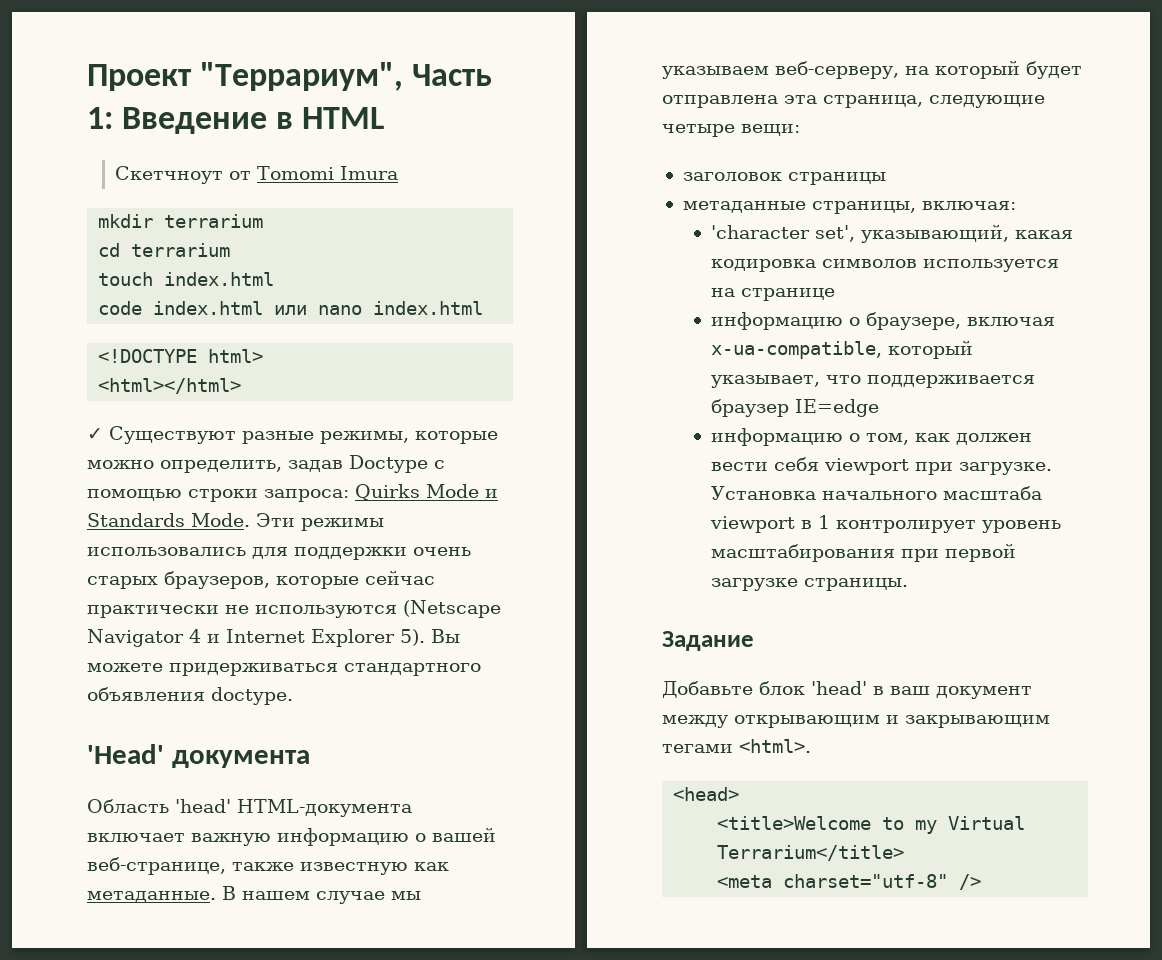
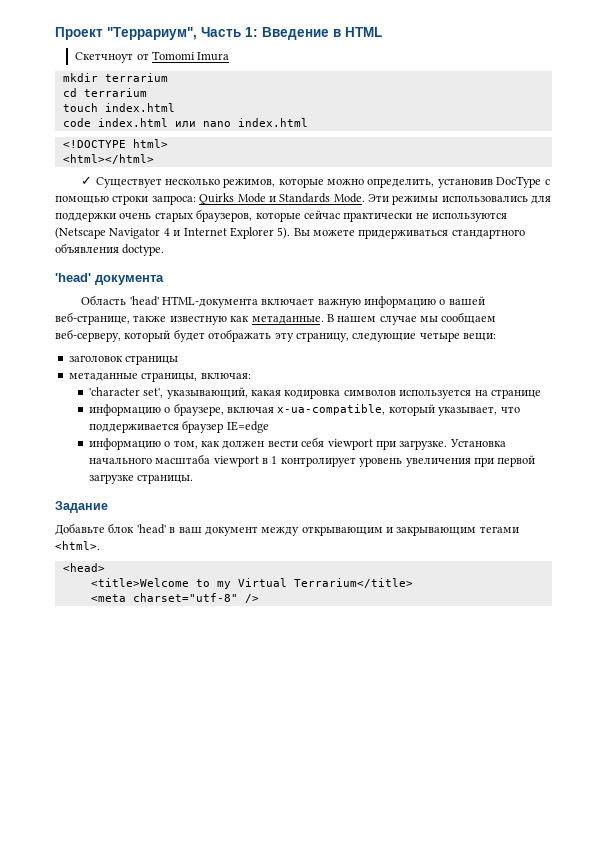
- ✓ Существуют разные режимы, которые можно определить, задав Doctype с помощью строки запроса: Quirks Mode и Standards Mode.
+ ✓ Существует несколько режимов, которые можно определить, установив DocType с помощью строки запроса: Quirks Mode и Standards Mode.
- 'Head' документа
+ 'head' документа
- В нашем случае мы указываем веб-серверу, на который будет отправлена эта страница, следующие четыре вещи:
+ В нашем случае мы сообщаем веб-серверу, который будет отображать эту страницу, следующие четыре вещи:
- Установка начального масштаба viewport в 1 контролирует уровень масштабирования при первой загрузке страницы.
+ Установка начального масштаба viewport в 1 контролирует уровень увеличения при первой загрузке страницы.

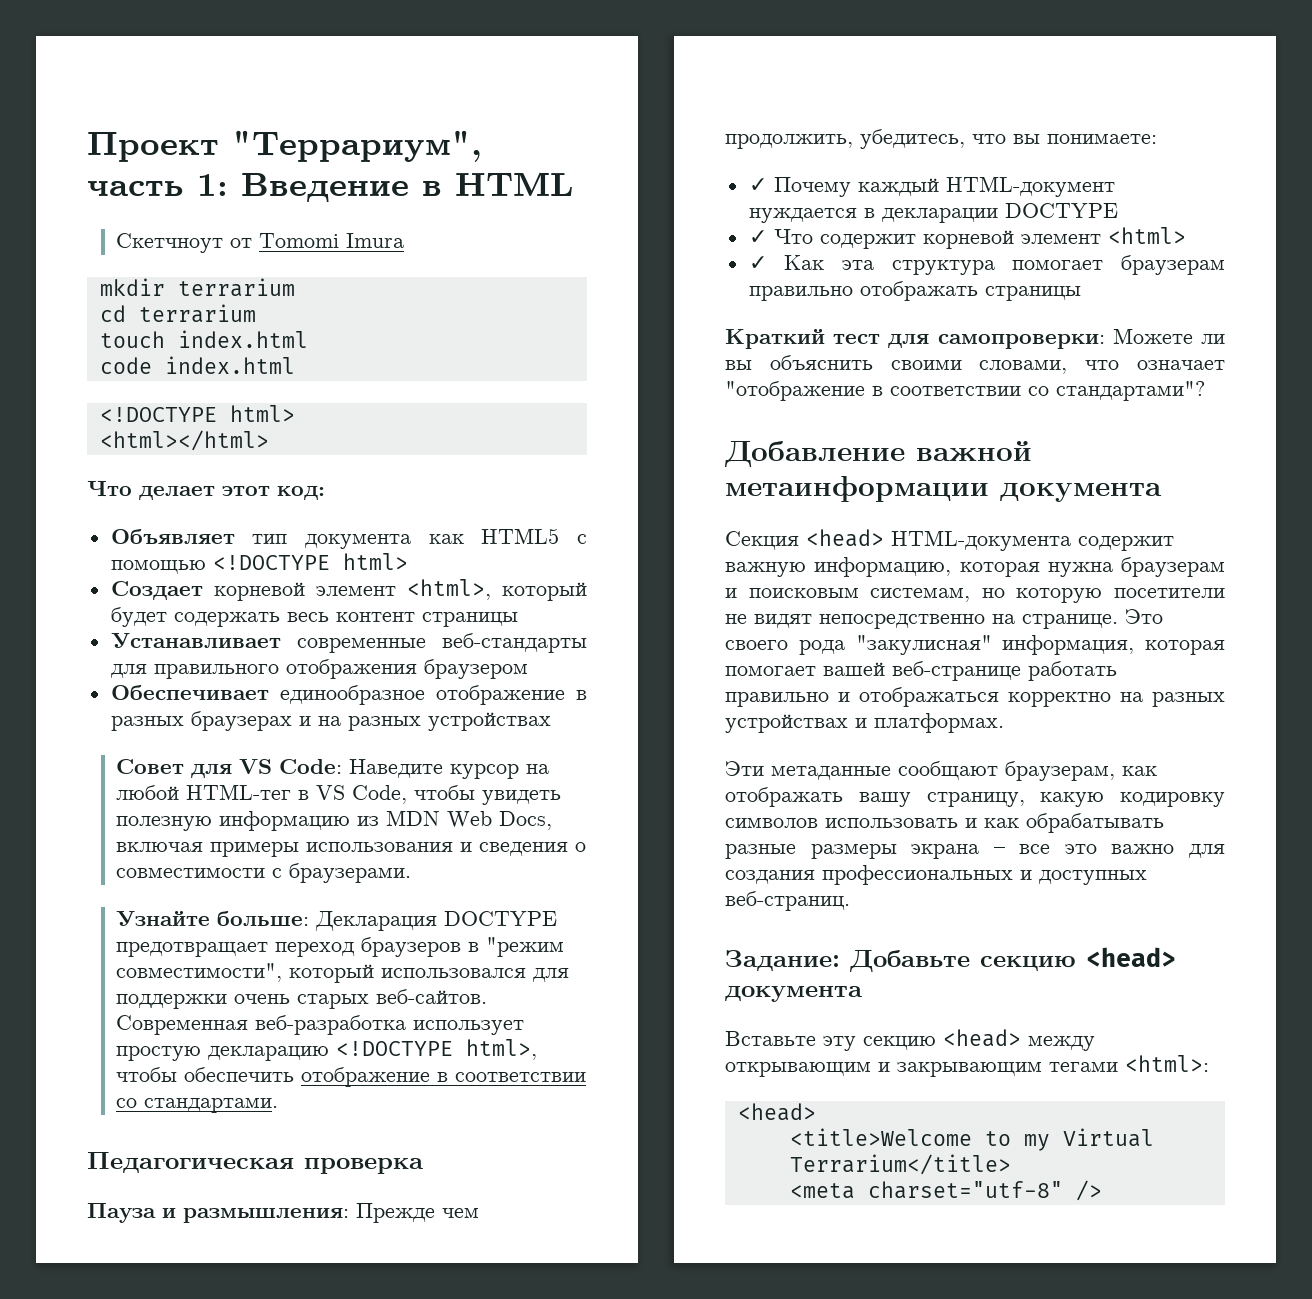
- Проект "Террариум", Часть 1: Введение в HTML
+ Проект "Террариум", часть 1: Введение в HTML
- code index.html или nano index.html
+ code index.html
- ✓ Существует несколько режимов, которые можно определить, установив DocType с помощью строки запроса: Quirks Mode и Standards Mode. Эти режимы использовались для поддержки очень старых браузеров, которые сейчас практически не используются (Netscape Navigator 4 и Internet Explorer 5). Вы можете придерживаться стандартного объявления doctype.
- 'head' документа
- Область 'head' HTML-документа включает важную информацию о вашей веб-странице, также известную как метаданные. В нашем случае мы сообщаем веб-серверу, который будет отображать эту страницу, следующие четыре вещи:
- заголовок страницы
- метаданные страницы, включая:
- 'character set', указывающий, какая кодировка символов используется на странице
- информацию о браузере, включая x-ua-compatible, который указывает, что поддерживается браузер IE=edge
- информацию о том, как должен вести себя viewport при загрузке. Установка начального масштаба viewport в 1 контролирует уровень увеличения при первой загрузке страницы.
- Задание
- Добавьте блок 'head' в ваш документ между открывающим и закрывающим тегами <html>.
+ Что делает этот код:
+ Объявляет тип документа как HTML5 с помощью <!DOCTYPE html>
+ Создает корневой элемент <html>, который будет содержать весь контент страницы
+ Устанавливает современные веб-стандарты для правильного отображения браузером
+ Обеспечивает единообразное отображение в разных браузерах и на разных устройствах
+ Совет для VS Code: Наведите курсор на любой HTML-тег в VS Code, чтобы увидеть полезную информацию из MDN Web Docs, включая примеры использования и сведения о совместимости с браузерами.
+ Узнайте больше: Декларация DOCTYPE предотвращает переход браузеров в "режим совместимости", который использовался для поддержки очень старых веб-сайтов. Современная веб-разработка использует простую декларацию <!DOCTYPE html>, чтобы обеспечить отображение в соответствии со стандартами.
+ Педагогическая проверка
+ Пауза и размышления: Прежде чем продолжить, убедитесь, что вы понимаете:
+ ✓ Почему каждый HTML-документ нуждается в декларации DOCTYPE
+ ✓ Что содержит корневой элемент <html>
+ ✓ Как эта структура помогает браузерам правильно отображать страницы
+ Краткий тест для самопроверки: Можете ли вы объяснить своими словами, что означает "отображение в соответствии со стандартами"?
+ Добавление важной метаинформации документа
+ Секция <head> HTML-документа содержит важную информацию, которая нужна браузерам и поисковым системам, но которую посетители не видят непосредственно на странице. Это своего рода "закулисная" информация, которая помогает вашей веб-странице работать правильно и отображаться корректно на разных устройствах и платформах.
+ Эти метаданные сообщают браузерам, как отображать вашу страницу, какую кодировку символов использовать и как обрабатывать разные размеры экрана – все это важно для создания профессиональных и доступных веб-страниц.
+ Задание: Добавьте секцию <head> документа
+ Вставьте эту секцию <head> между открывающим и закрывающим тегами <html>:

